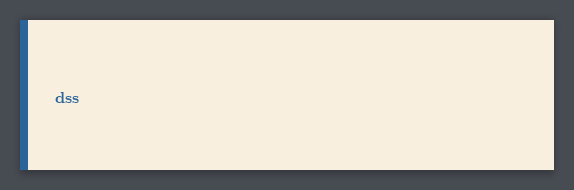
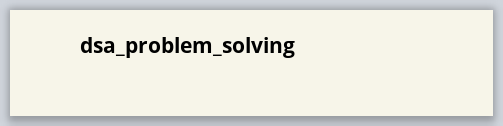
- dss
+ dsa_problem_solving

